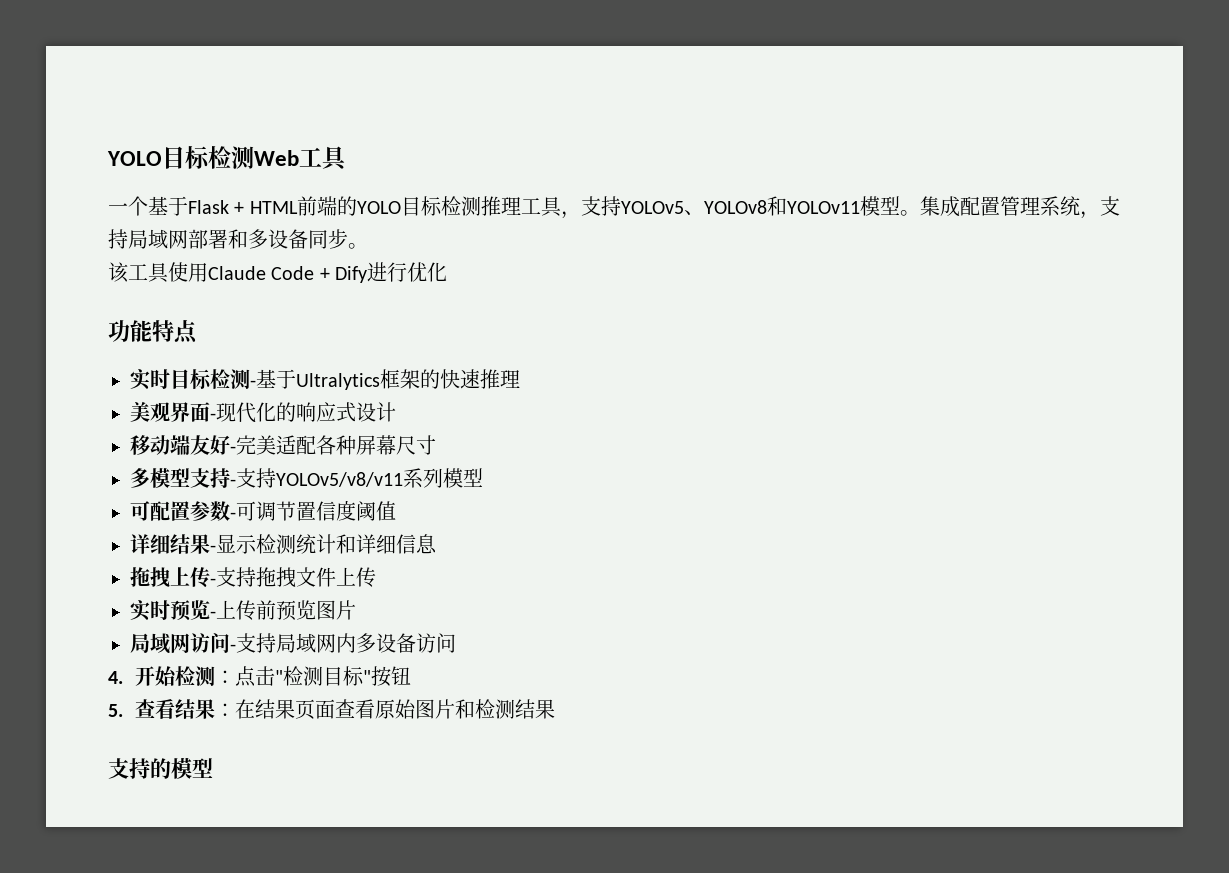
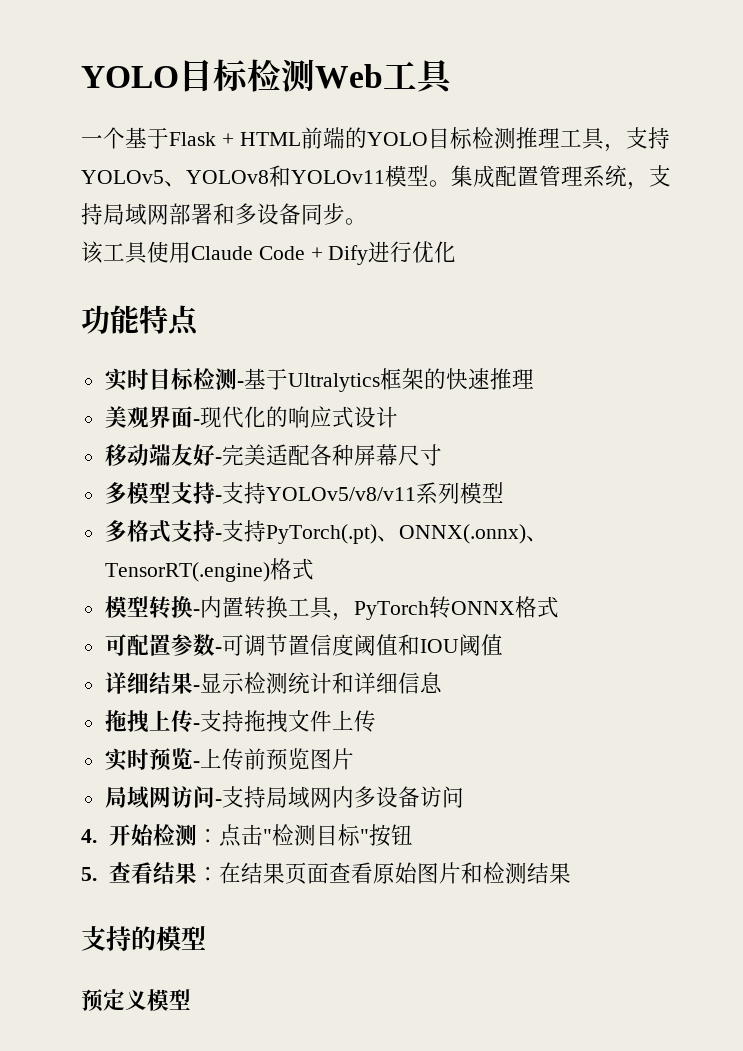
+ 多格式支持-支持PyTorch(.pt)、ONNX(.onnx)、TensorRT(.engine)格式
+ 模型转换-内置转换工具，PyTorch转ONNX格式
- 可配置参数-可调节置信度阈值
+ 可配置参数-可调节置信度阈值和IOU阈值
+ 预定义模型

